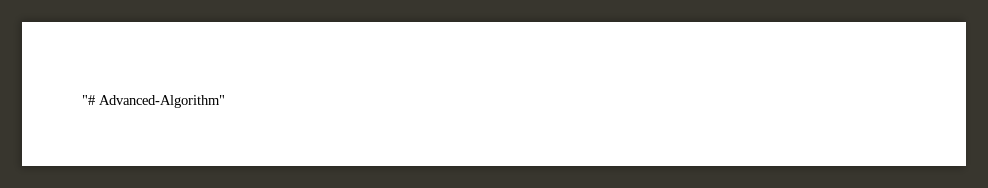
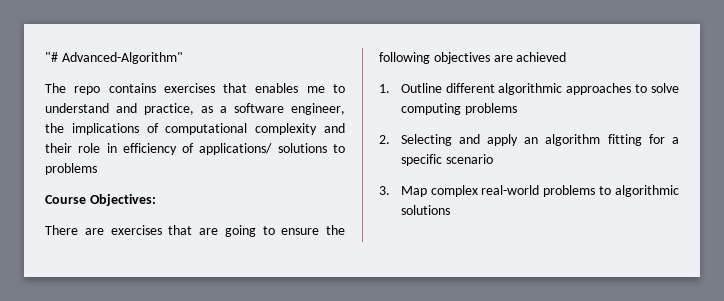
+ The repo contains exercises that enables me to understand and practice, as a software engineer, the implications of computational complexity and their role in efficiency of applications/ solutions to problems
+ Course Objectives:
+ There are exercises that are going to ensure the following objectives are achieved
+ 1. Outline different algorithmic approaches to solve computing problems
+ 2. Selecting and apply an algorithm fitting for a specific scenario
+ 3. Map complex real-world problems to algorithmic solutions

